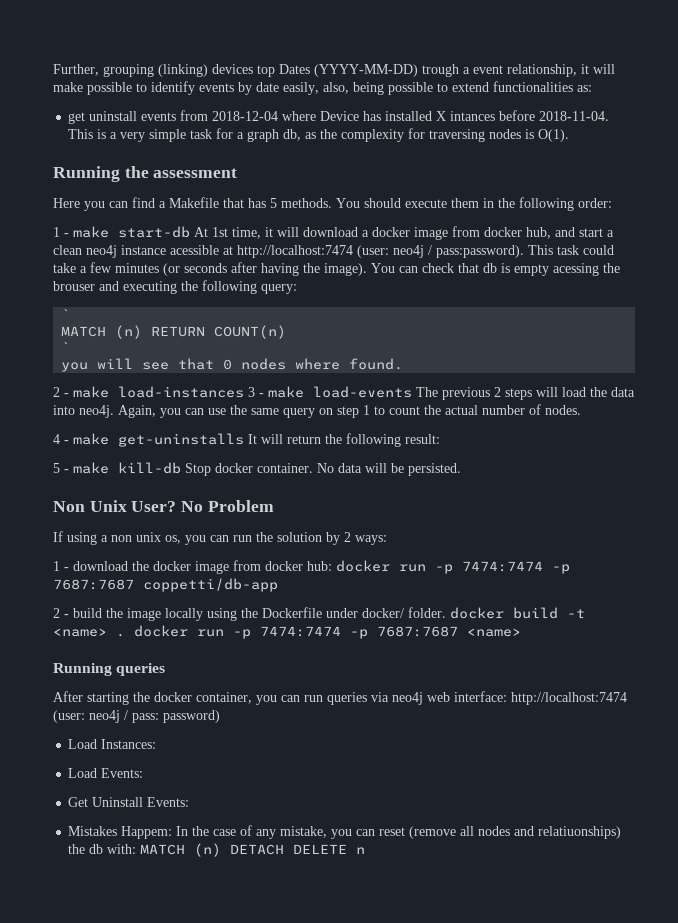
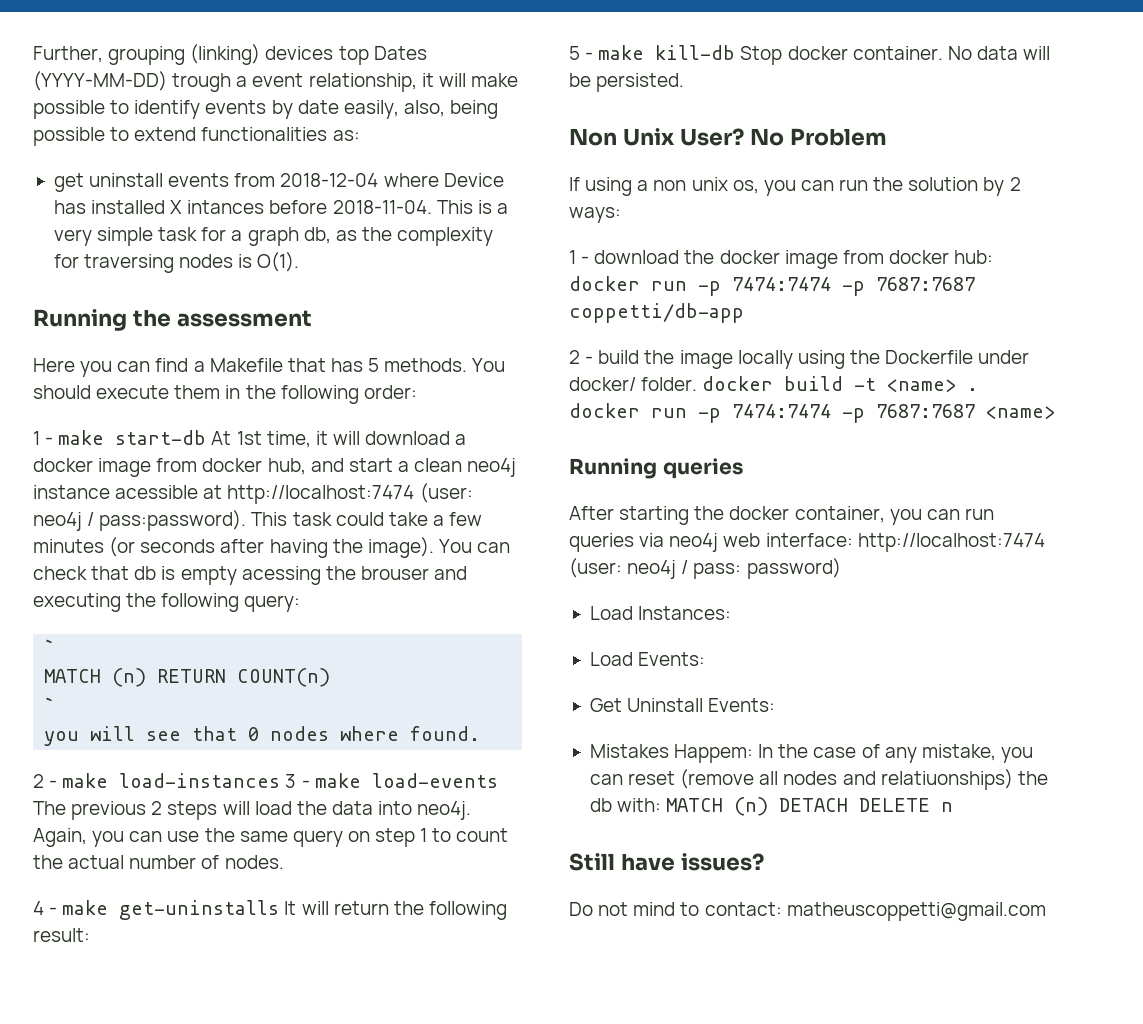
+ Still have issues?
+ Do not mind to contact: matheuscoppetti@gmail.com

